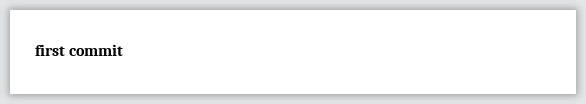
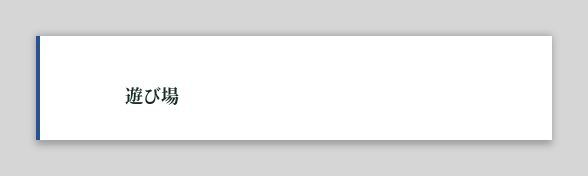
- first commit
+ 遊び場

